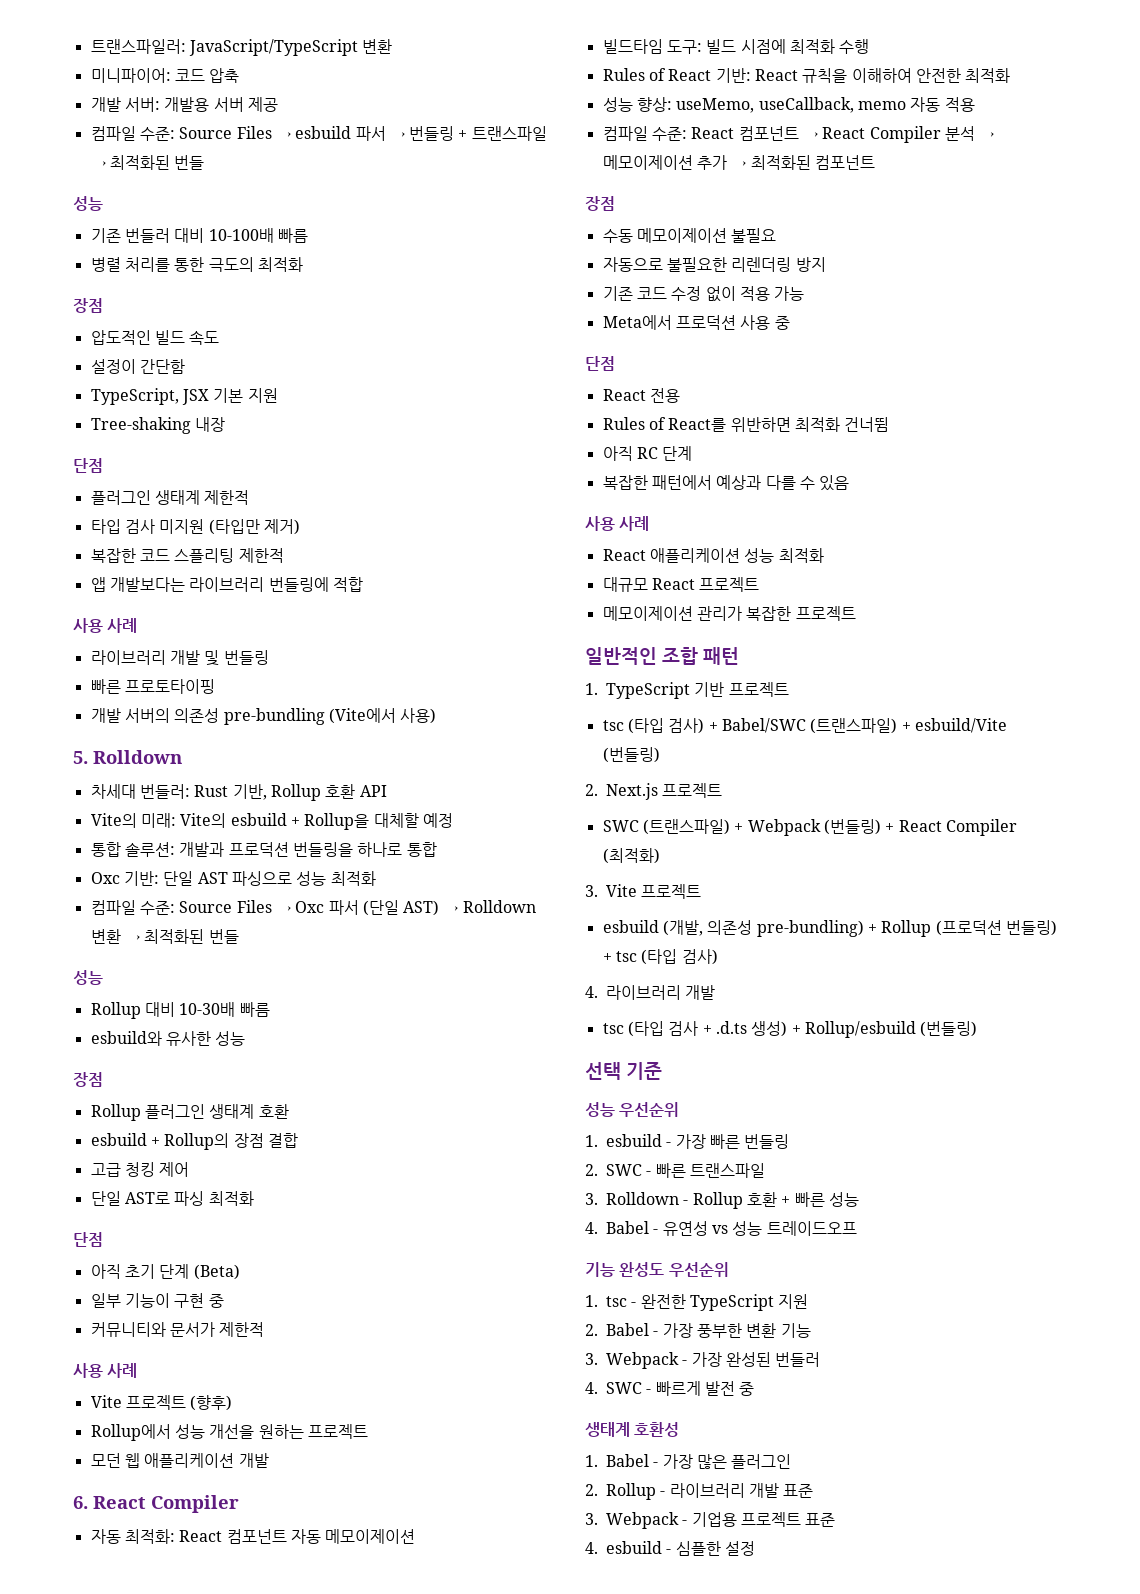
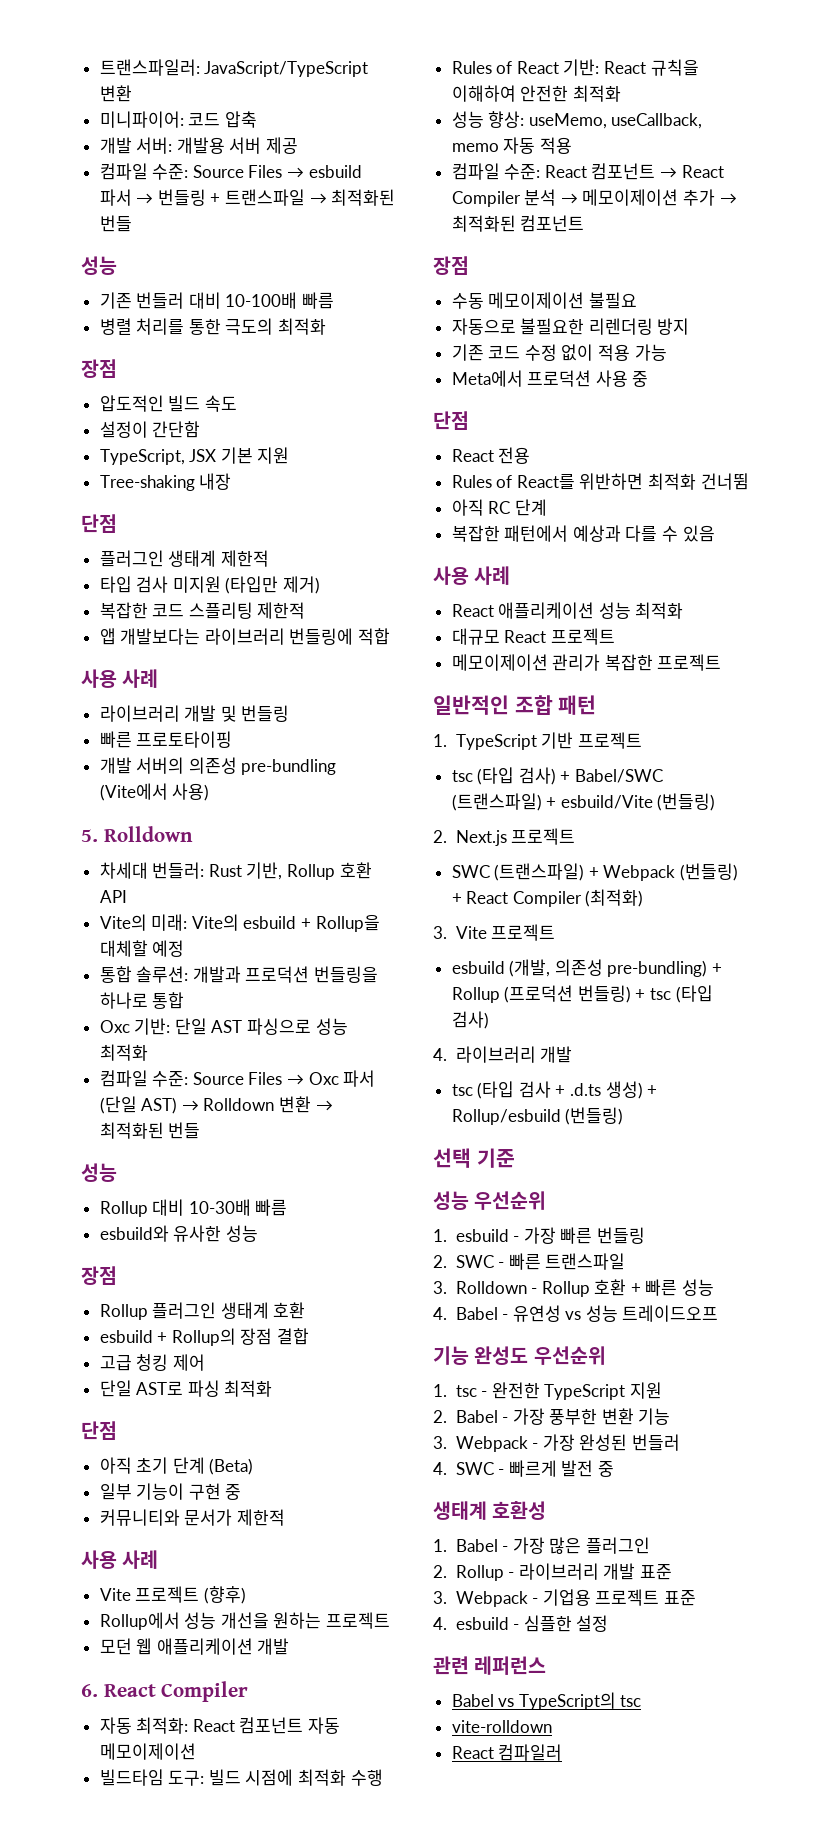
+ 관련 레퍼런스
+ Babel vs TypeScript의 tsc
+ vite-rolldown
+ React 컴파일러

